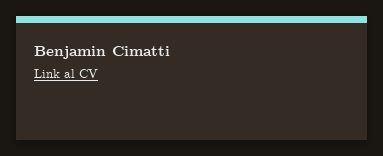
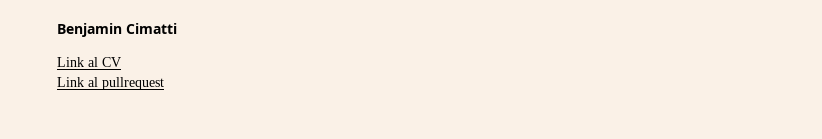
+ Link al pullrequest

